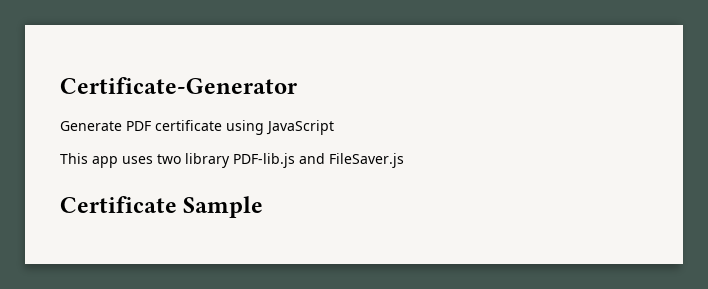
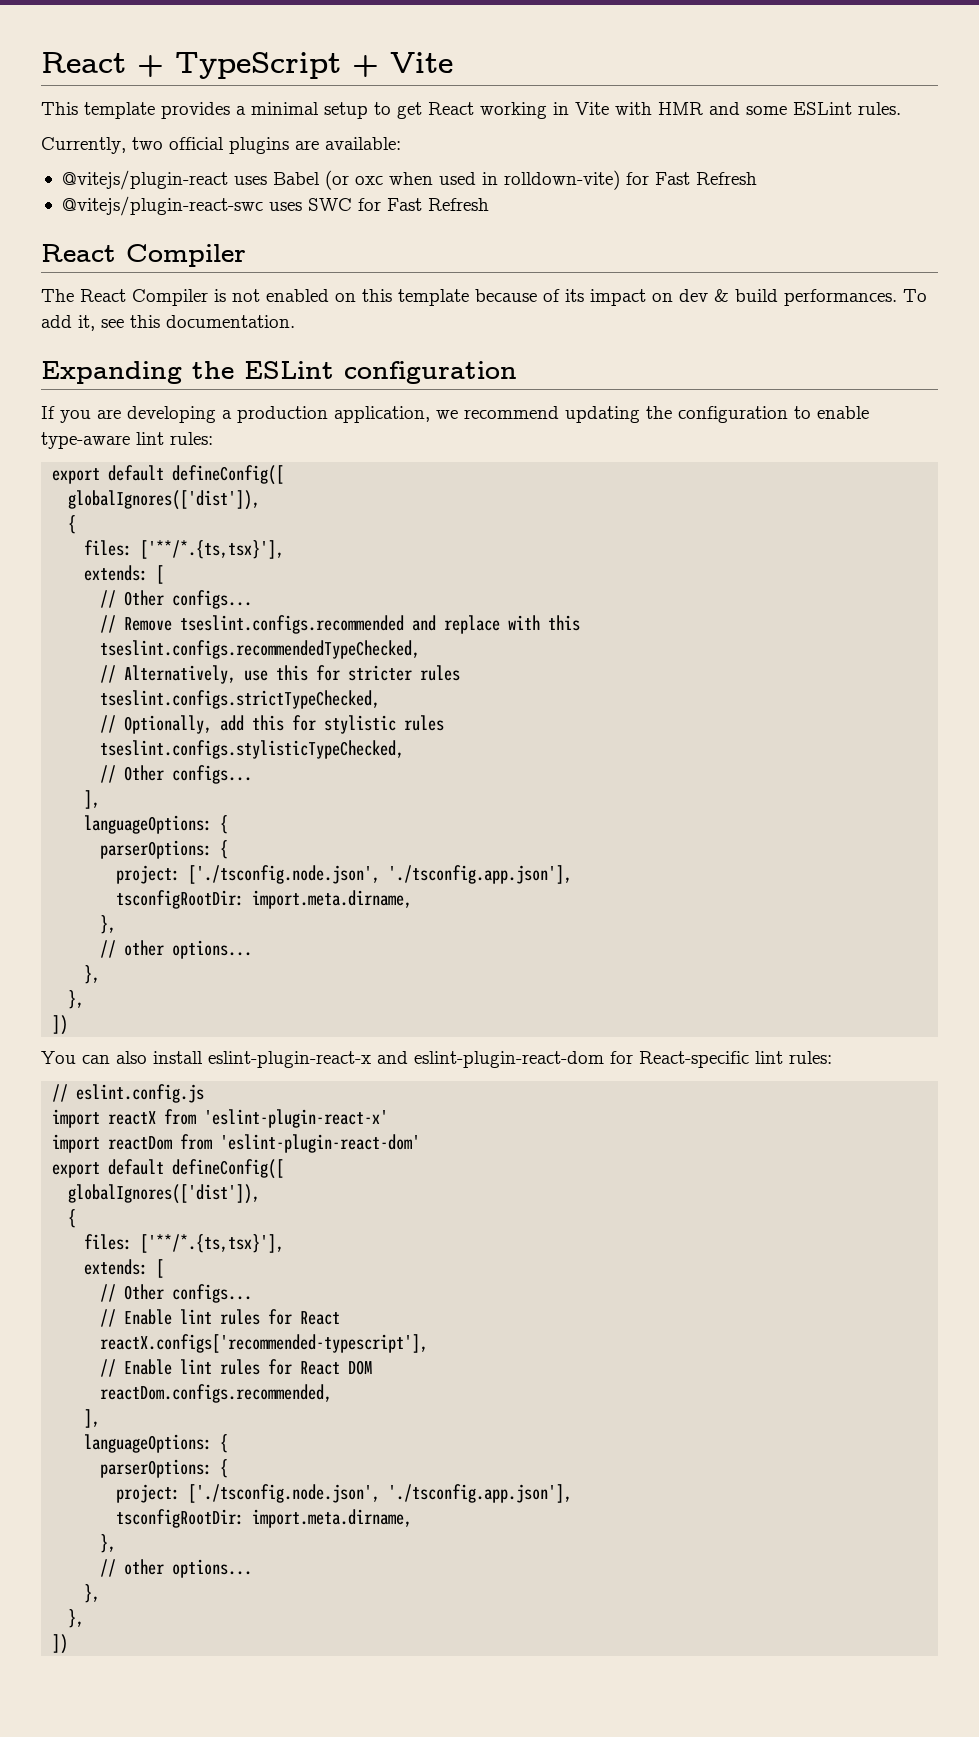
- Certificate-Generator
- Generate PDF certificate using JavaScript
- This app uses two library PDF-lib.js and FileSaver.js
- Certificate Sample
+ React + TypeScript + Vite
+ This template provides a minimal setup to get React working in Vite with HMR and some ESLint rules.
+ Currently, two official plugins are available:
+ @vitejs/plugin-react uses Babel (or oxc when used in rolldown-vite) for Fast Refresh
+ @vitejs/plugin-react-swc uses SWC for Fast Refresh
+ React Compiler
+ The React Compiler is not enabled on this template because of its impact on dev & build performances. To add it, see this documentation.
+ Expanding the ESLint configuration
+ If you are developing a production application, we recommend updating the configuration to enable type-aware lint rules:
+ export default defineConfig([
+ globalIgnores(['dist']),
+ {
+ files: ['**/*.{ts,tsx}'],
+ extends: [
+ // Other configs...
+ // Remove tseslint.configs.recommended and replace with this
+ tseslint.configs.recommendedTypeChecked,
+ // Alternatively, use this for stricter rules
+ tseslint.configs.strictTypeChecked,
+ // Optionally, add this for stylistic rules
+ tseslint.configs.stylisticTypeChecked,
+ // Other configs...
+ ],
+ languageOptions: {
+ parserOptions: {
+ project: ['./tsconfig.node.json', './tsconfig.app.json'],
+ tsconfigRootDir: import.meta.dirname,
+ },
+ // other options...
+ },
+ },
+ ])
+ You can also install eslint-plugin-react-x and eslint-plugin-react-dom for React-specific lint rules:
+ // eslint.config.js
+ import reactX from 'eslint-plugin-react-x'
+ import reactDom from 'eslint-plugin-react-dom'
+ export default defineConfig([
+ globalIgnores(['dist']),
+ {
+ files: ['**/*.{ts,tsx}'],
+ extends: [
+ // Other configs...
+ // Enable lint rules for React
+ reactX.configs['recommended-typescript'],
+ // Enable lint rules for React DOM
+ reactDom.configs.recommended,
+ ],
+ languageOptions: {
+ parserOptions: {
+ project: ['./tsconfig.node.json', './tsconfig.app.json'],
+ tsconfigRootDir: import.meta.dirname,
+ },
+ // other options...
+ },
+ },
+ ])

